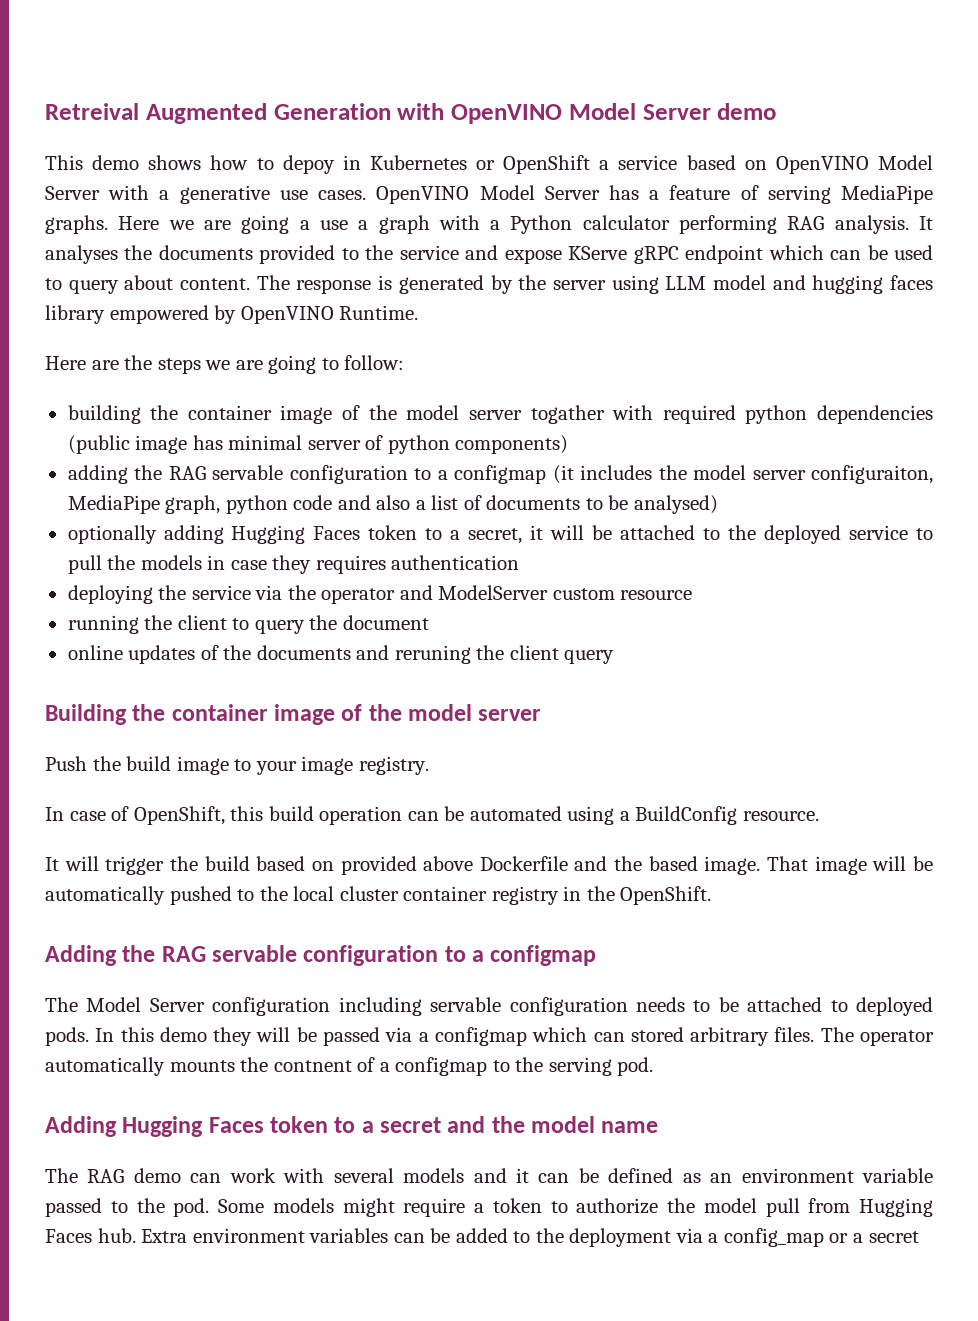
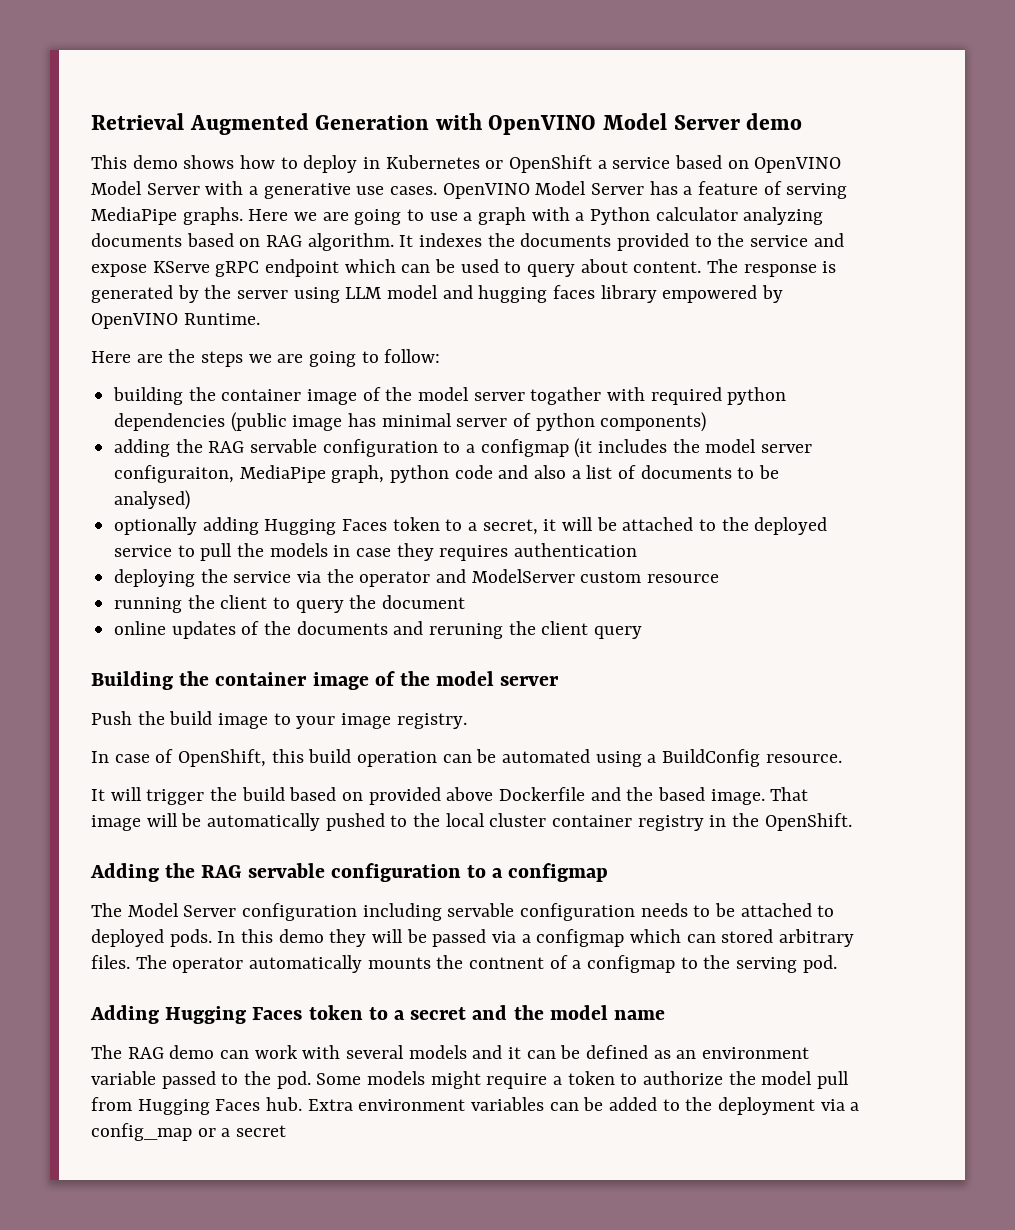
- Retreival Augmented Generation with OpenVINO Model Server demo
+ Retrieval Augmented Generation with OpenVINO Model Server demo
- This demo shows how to depoy in Kubernetes or OpenShift a service based on OpenVINO Model Server with a generative use cases.
+ This demo shows how to deploy in Kubernetes or OpenShift a service based on OpenVINO Model Server with a generative use cases.
- Here we are going a use a graph with a Python calculator performing RAG analysis. It analyses the documents provided to the service and expose KServe gRPC endpoint which can be used to query about content.
+ Here we are going to use a graph with a Python calculator analyzing documents based on RAG algorithm. It indexes the documents provided to the service and expose KServe gRPC endpoint which can be used to query about content.

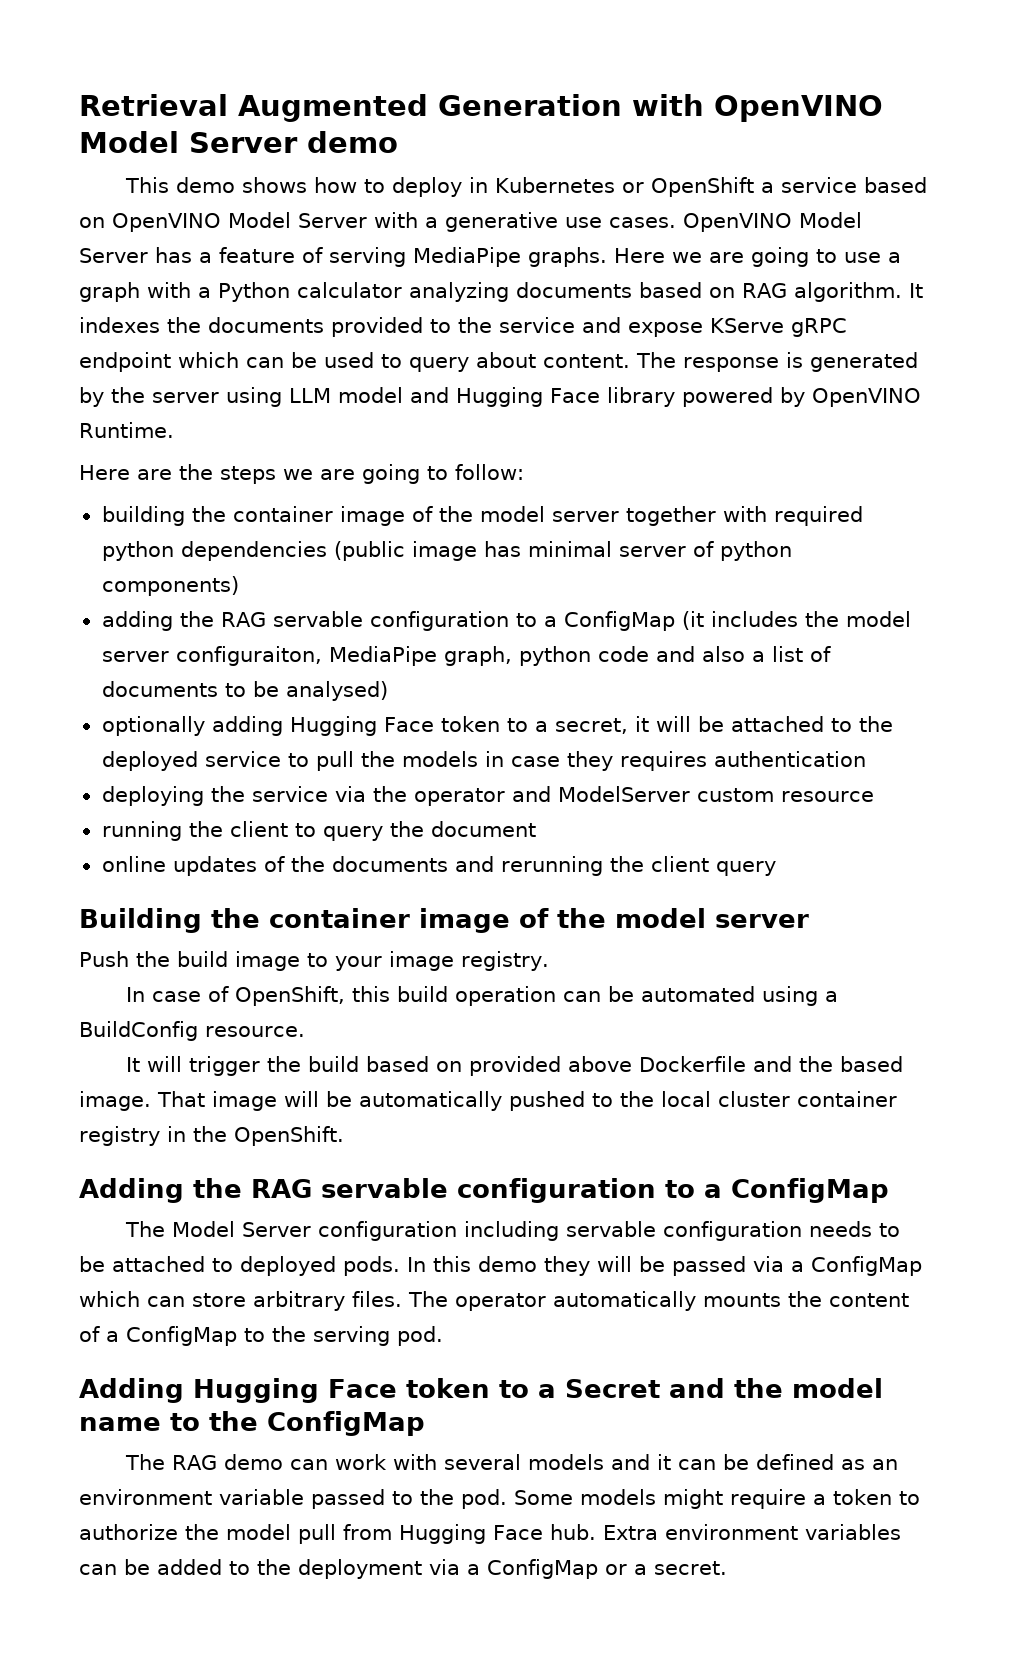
- The response is generated by the server using LLM model and hugging faces library empowered by OpenVINO Runtime.
+ The response is generated by the server using LLM model and Hugging Face library powered by OpenVINO Runtime.
- building the container image of the model server togather with required python dependencies (public image has minimal server of python components)
+ building the container image of the model server together with required python dependencies (public image has minimal server of python components)
- adding the RAG servable configuration to a configmap (it includes the model server configuraiton, MediaPipe graph, python code and also a list of documents to be analysed)
+ adding the RAG servable configuration to a ConfigMap (it includes the model server configuraiton, MediaPipe graph, python code and also a list of documents to be analysed)
- optionally adding Hugging Faces token to a secret, it will be attached to the deployed service to pull the models in case they requires authentication
+ optionally adding Hugging Face token to a secret, it will be attached to the deployed service to pull the models in case they requires authentication
- online updates of the documents and reruning the client query
+ online updates of the documents and rerunning the client query
- Adding the RAG servable configuration to a configmap
+ Adding the RAG servable configuration to a ConfigMap
- In this demo they will be passed via a configmap which can stored arbitrary files.
+ In this demo they will be passed via a ConfigMap which can store arbitrary files.
- The operator automatically mounts the contnent of a configmap to the serving pod.
+ The operator automatically mounts the content of a ConfigMap to the serving pod.
- Adding Hugging Faces token to a secret and the model name
+ Adding Hugging Face token to a Secret and the model name to the ConfigMap
- Some models might require a token to authorize the model pull from Hugging Faces hub.
+ Some models might require a token to authorize the model pull from Hugging Face hub.
- Extra environment variables can be added to the deployment via a config_map or a secret
+ Extra environment variables can be added to the deployment via a ConfigMap or a secret.

